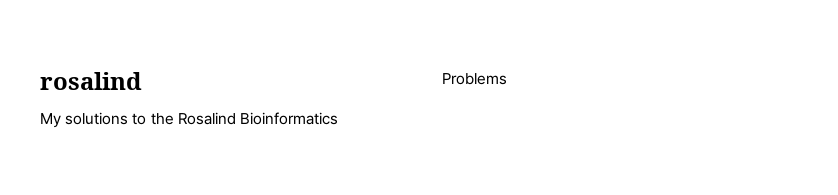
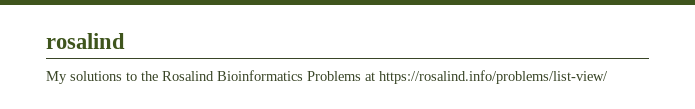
- My solutions to the Rosalind Bioinformatics Problems
+ My solutions to the Rosalind Bioinformatics Problems at https://rosalind.info/problems/list-view/

